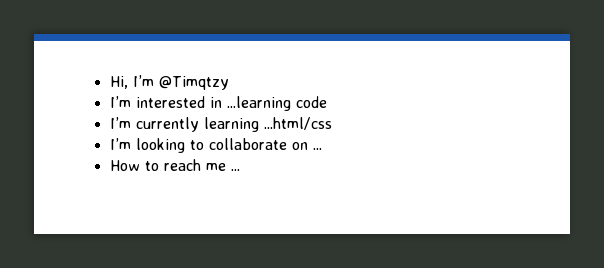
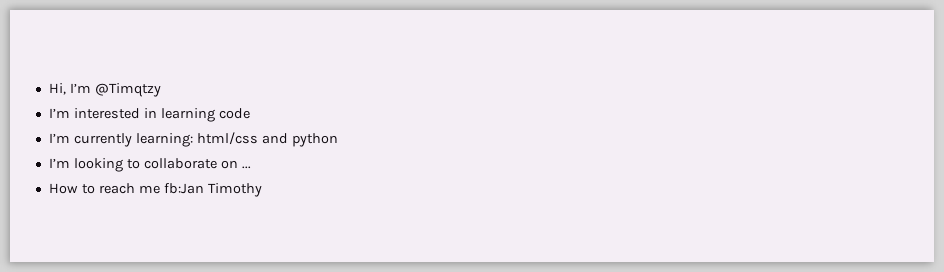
- I’m interested in ...learning code
+ I’m interested in learning code
- I’m currently learning ...html/css
+ I’m currently learning: html/css and python
- How to reach me ...
+ How to reach me fb:Jan Timothy

